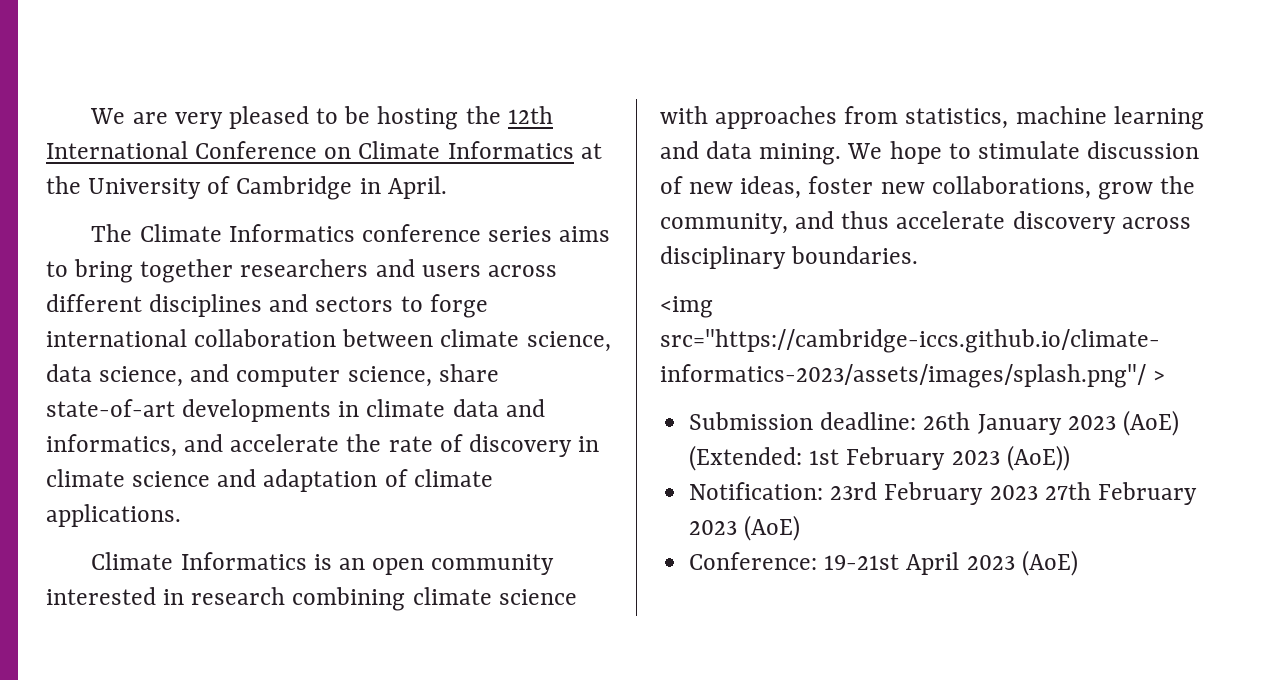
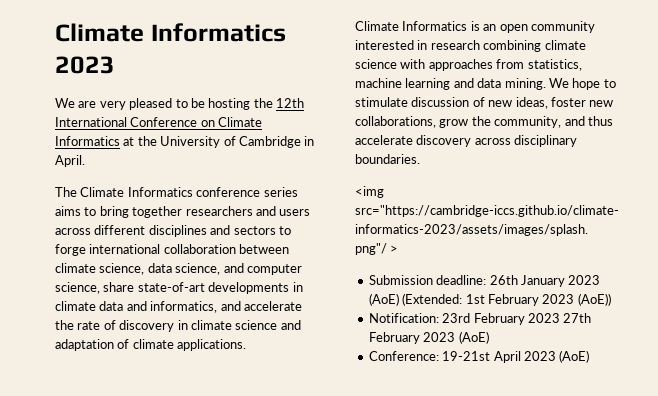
+ Climate Informatics 2023

